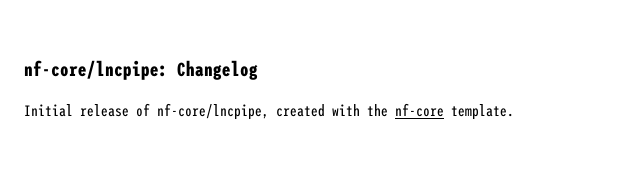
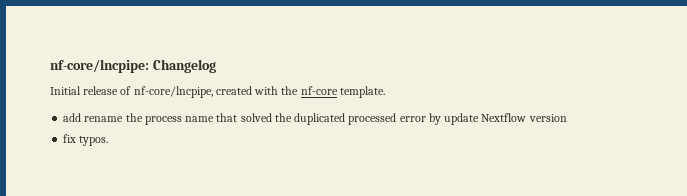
+ add rename the process name that solved the duplicated processed error by update Nextflow version
+ fix typos.

